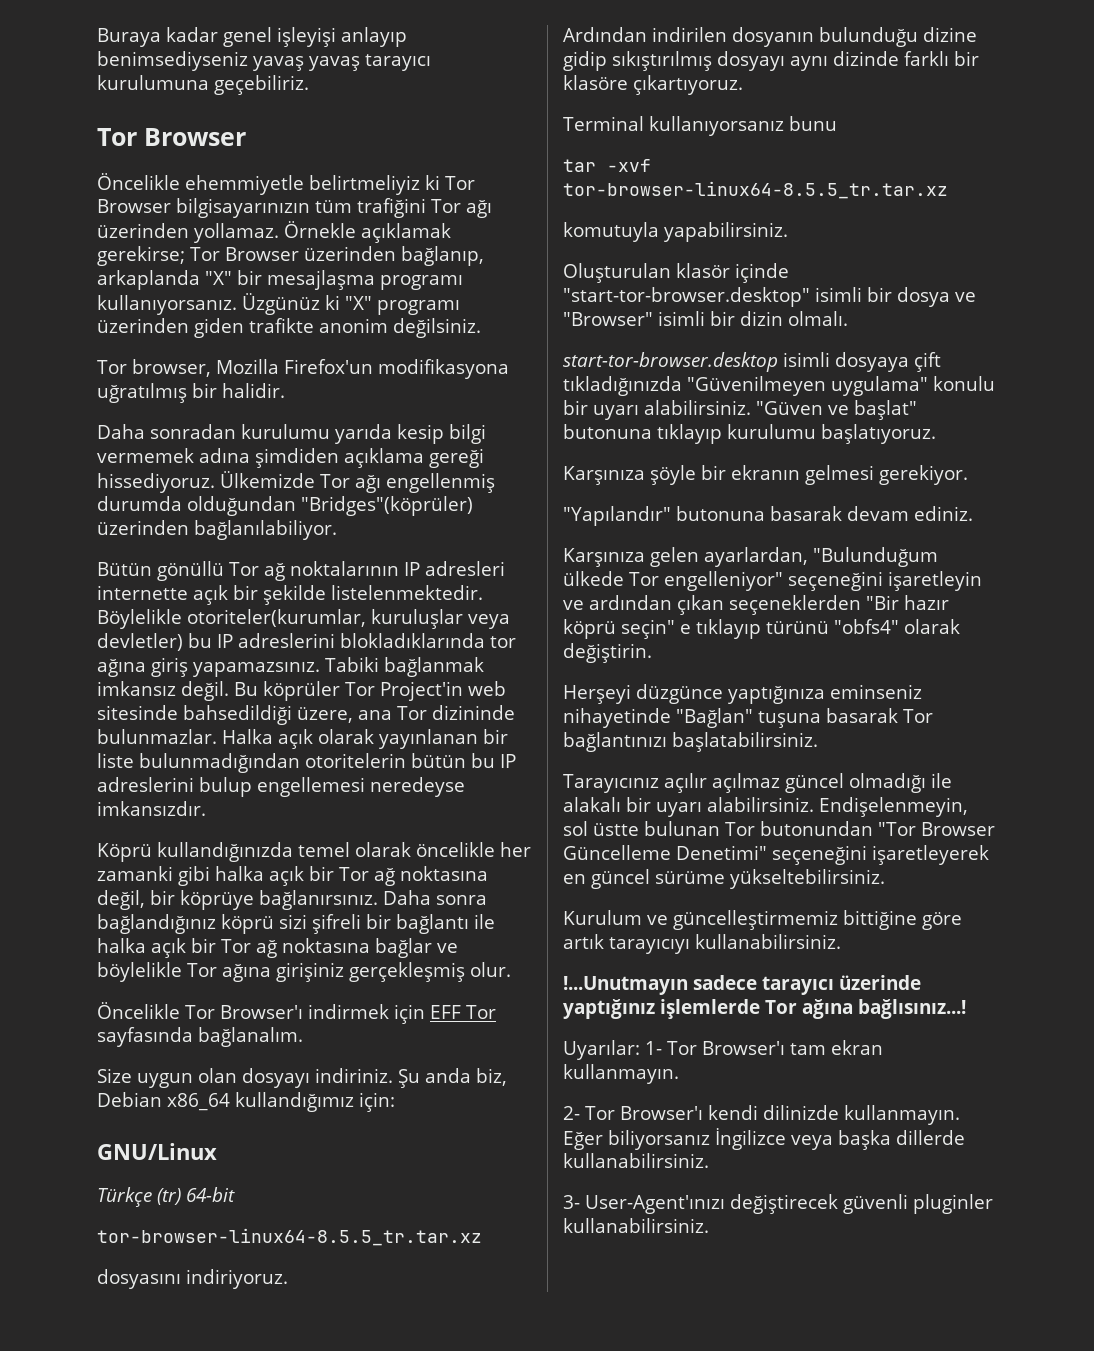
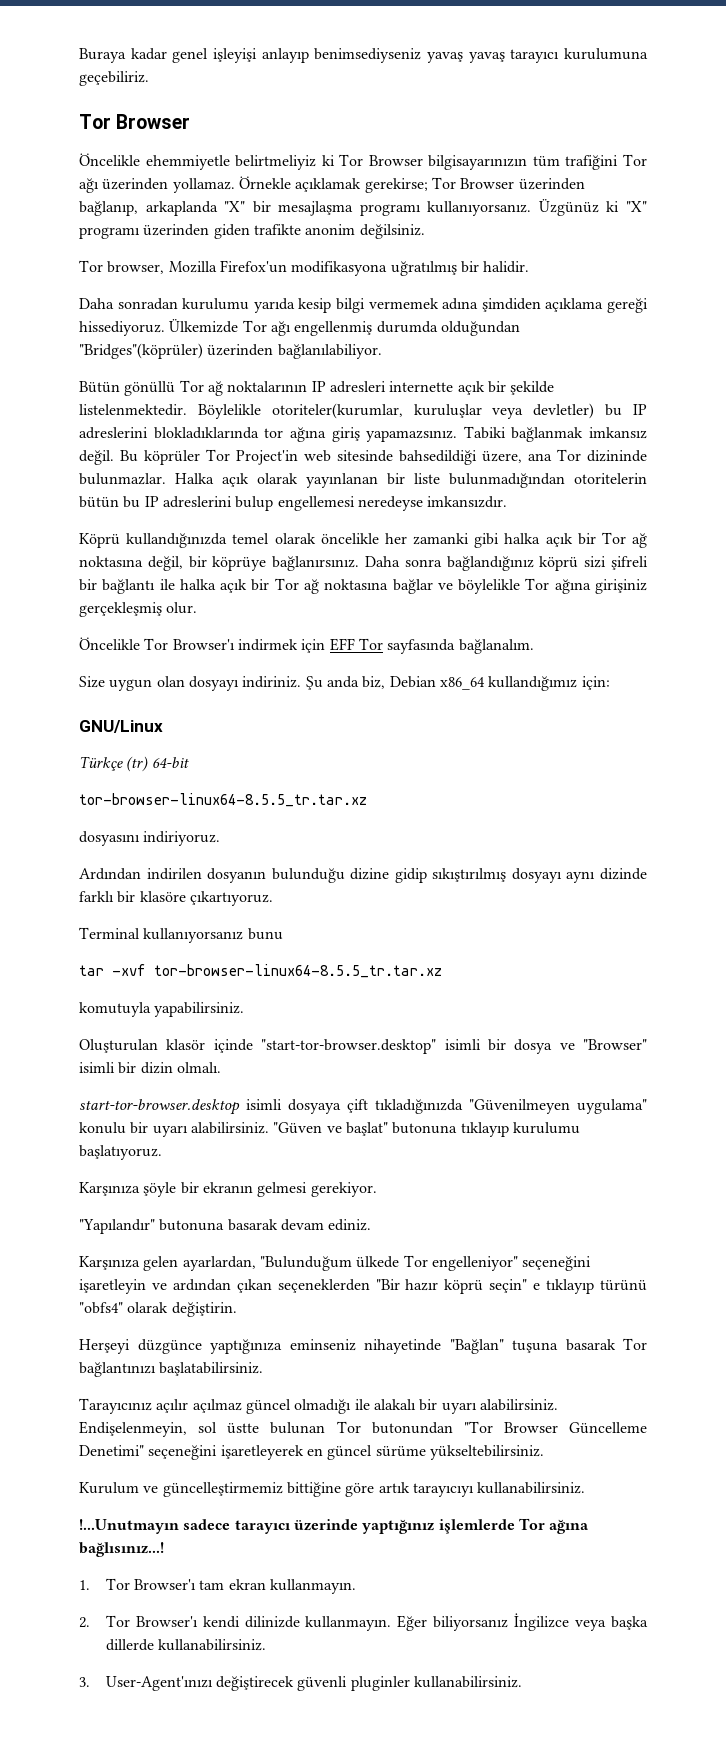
- Uyarılar: 1- Tor Browser'ı tam ekran kullanmayın.
+ 1. Tor Browser'ı tam ekran kullanmayın.
- 2- Tor Browser'ı kendi dilinizde kullanmayın.
+ 2. Tor Browser'ı kendi dilinizde kullanmayın.
- 3- User-Agent'ınızı değiştirecek güvenli pluginler kullanabilirsiniz.
+ 3. User-Agent'ınızı değiştirecek güvenli pluginler kullanabilirsiniz.

